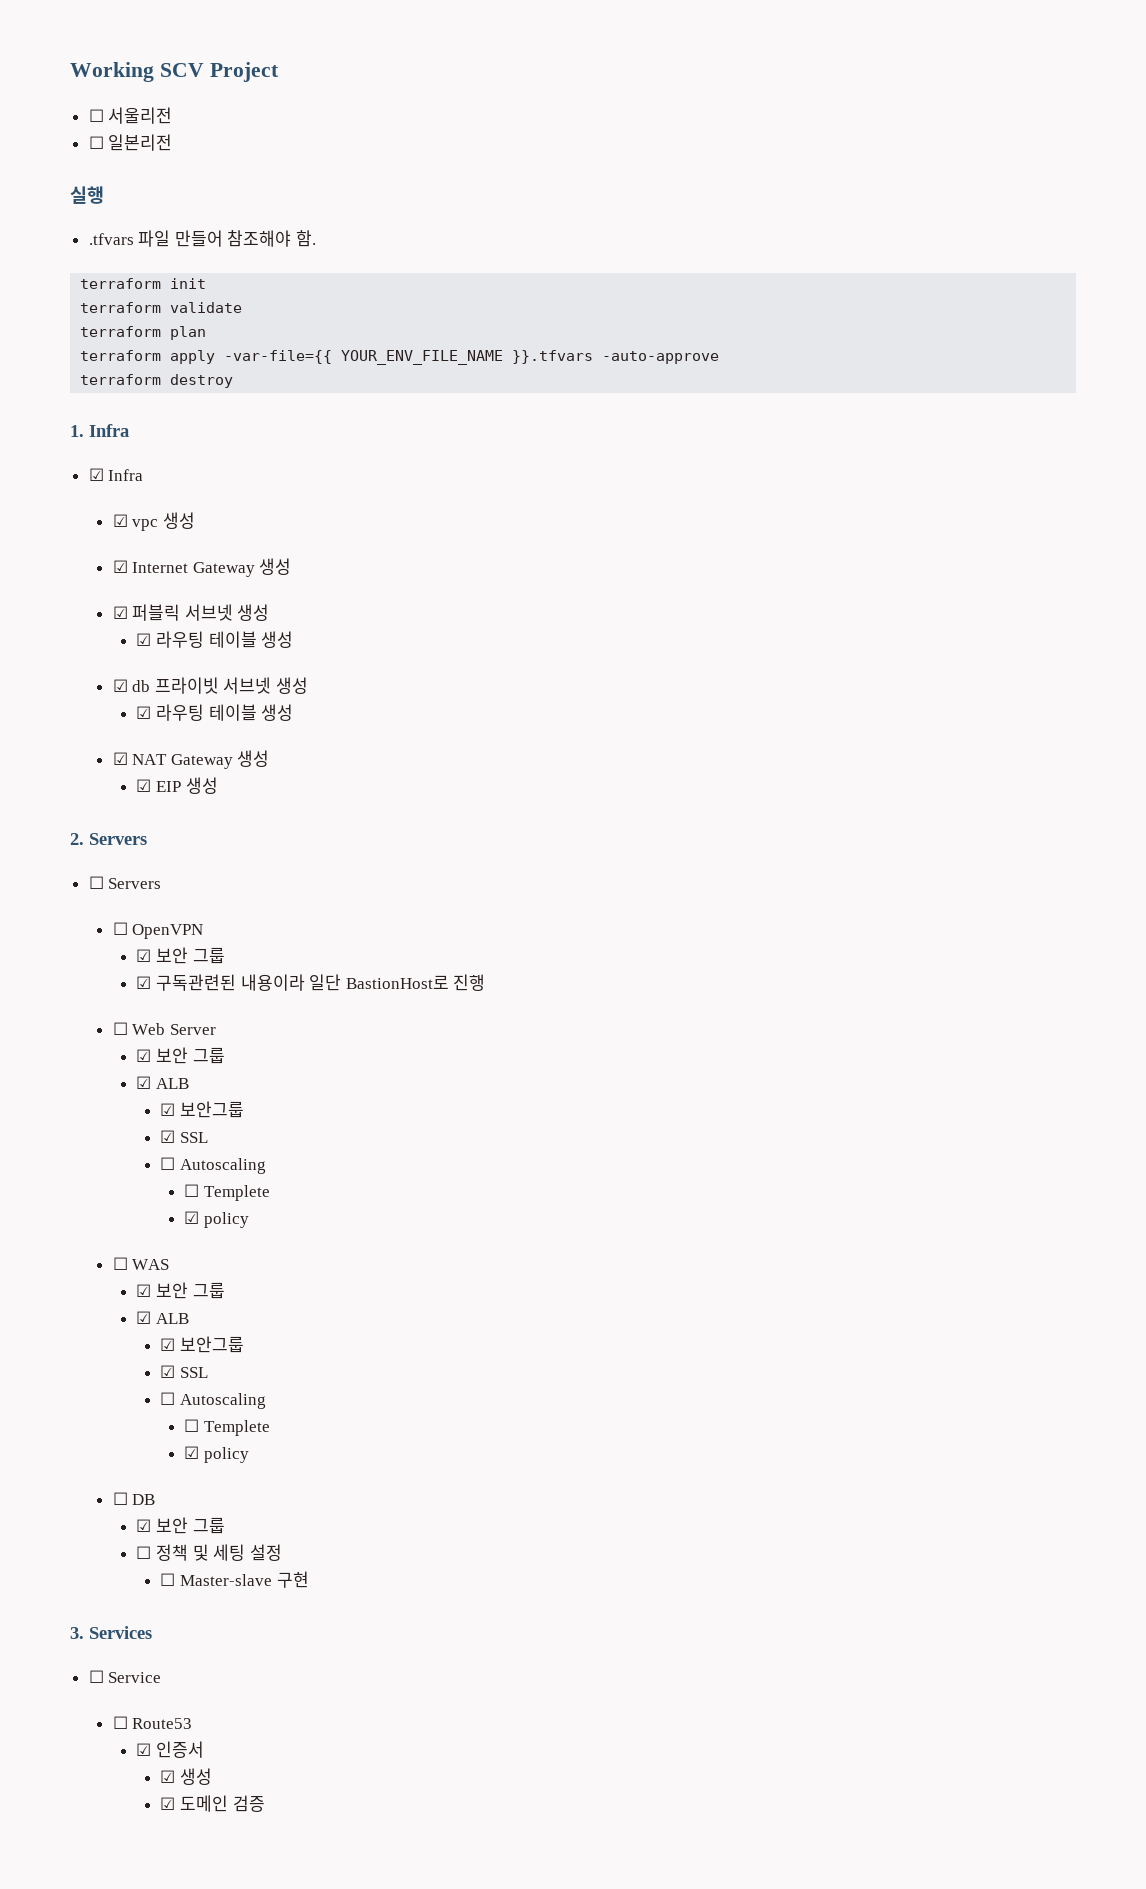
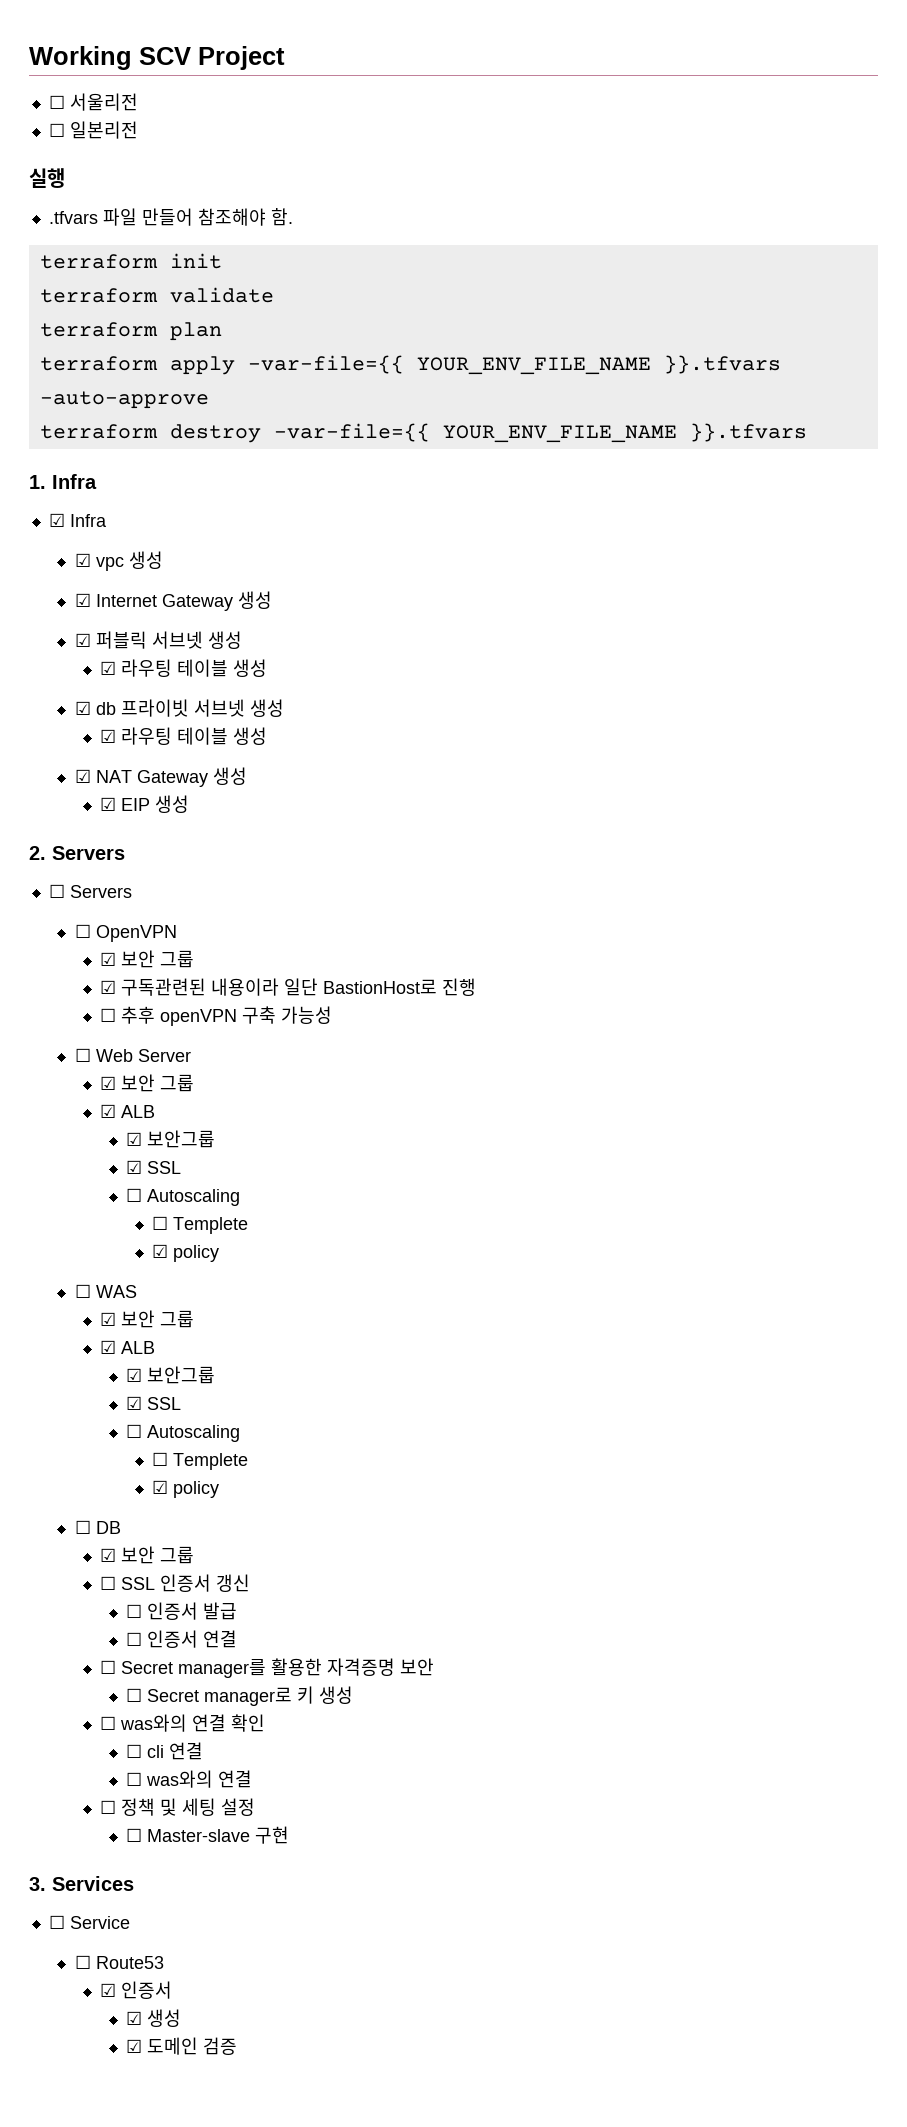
- terraform destroy
+ terraform destroy -var-file={{ YOUR_ENV_FILE_NAME }}.tfvars
+ ☐ 추후 openVPN 구축 가능성
+ ☐ SSL 인증서 갱신
+ ☐ 인증서 발급
+ ☐ 인증서 연결
+ ☐ Secret manager를 활용한 자격증명 보안
+ ☐ Secret manager로 키 생성
+ ☐ was와의 연결 확인
+ ☐ cli 연결
+ ☐ was와의 연결

